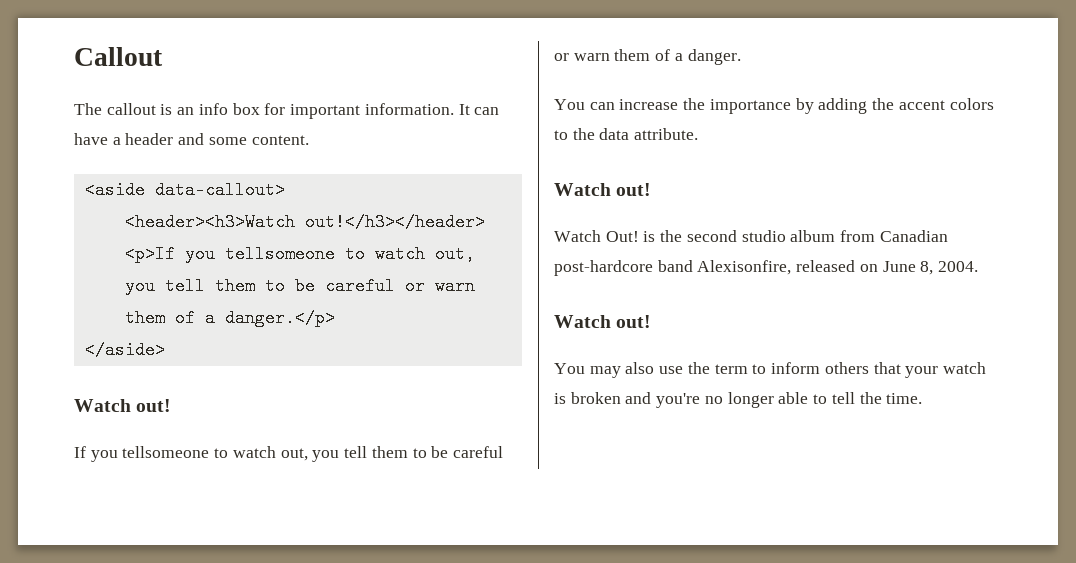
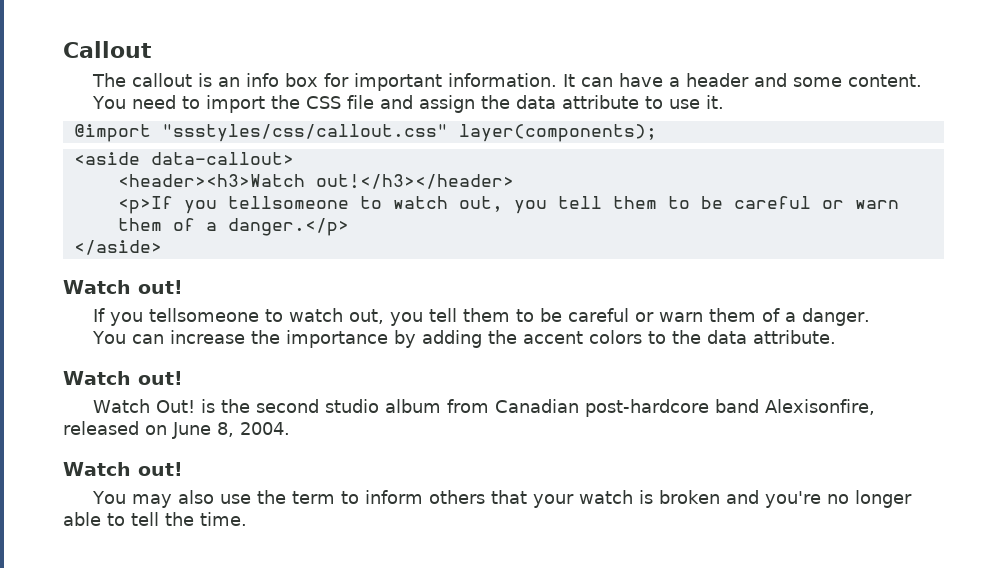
+ You need to import the CSS file and assign the data attribute to use it.
+ @import "ssstyles/css/callout.css" layer(components);

